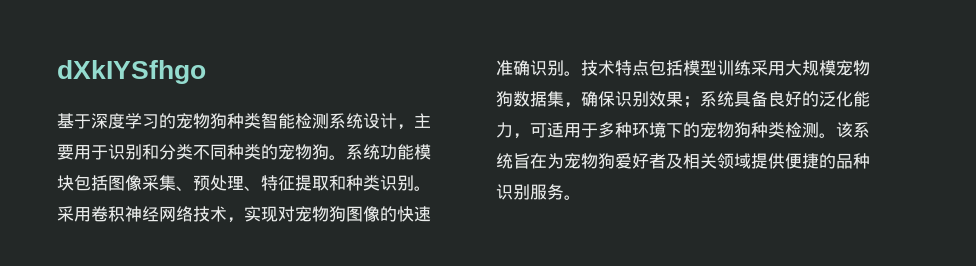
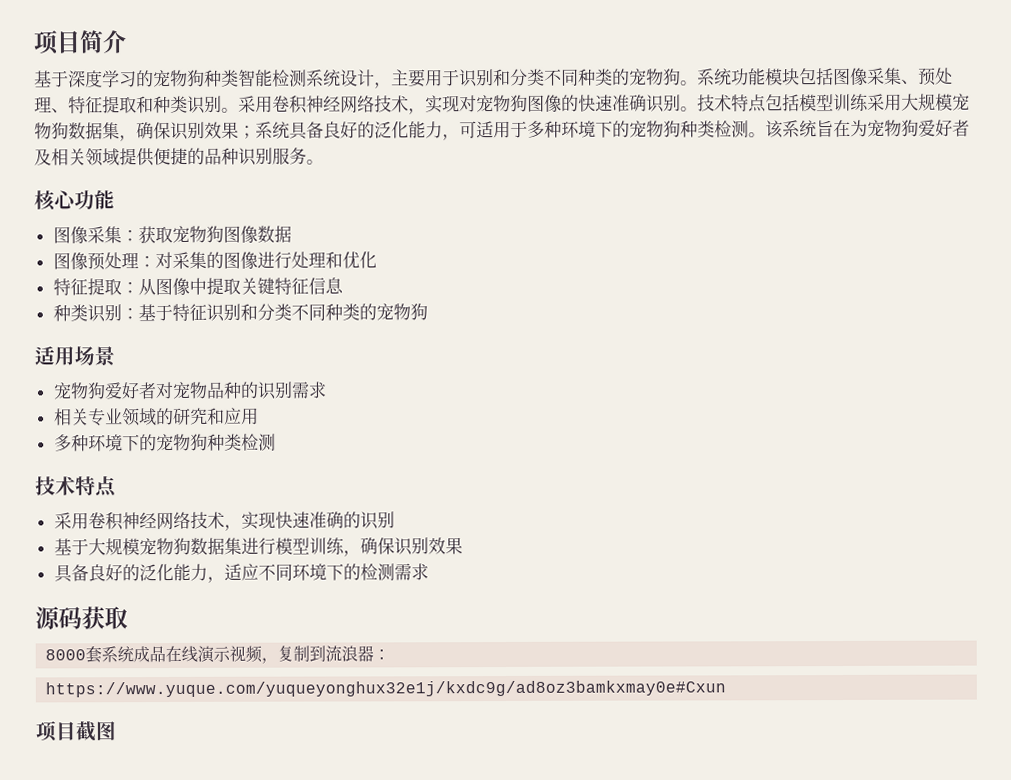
- dXkIYSfhgo
+ 项目简介
+ 核心功能
+ 图像采集：获取宠物狗图像数据
+ 图像预处理：对采集的图像进行处理和优化
+ 特征提取：从图像中提取关键特征信息
+ 种类识别：基于特征识别和分类不同种类的宠物狗
+ 适用场景
+ 宠物狗爱好者对宠物品种的识别需求
+ 相关专业领域的研究和应用
+ 多种环境下的宠物狗种类检测
+ 技术特点
+ 采用卷积神经网络技术，实现快速准确的识别
+ 基于大规模宠物狗数据集进行模型训练，确保识别效果
+ 具备良好的泛化能力，适应不同环境下的检测需求
+ 源码获取
+ 8000套系统成品在线演示视频，复制到流浪器：
+ https://www.yuque.com/yuqueyonghux32e1j/kxdc9g/ad8oz3bamkxmay0e#Cxun
+ 项目截图

